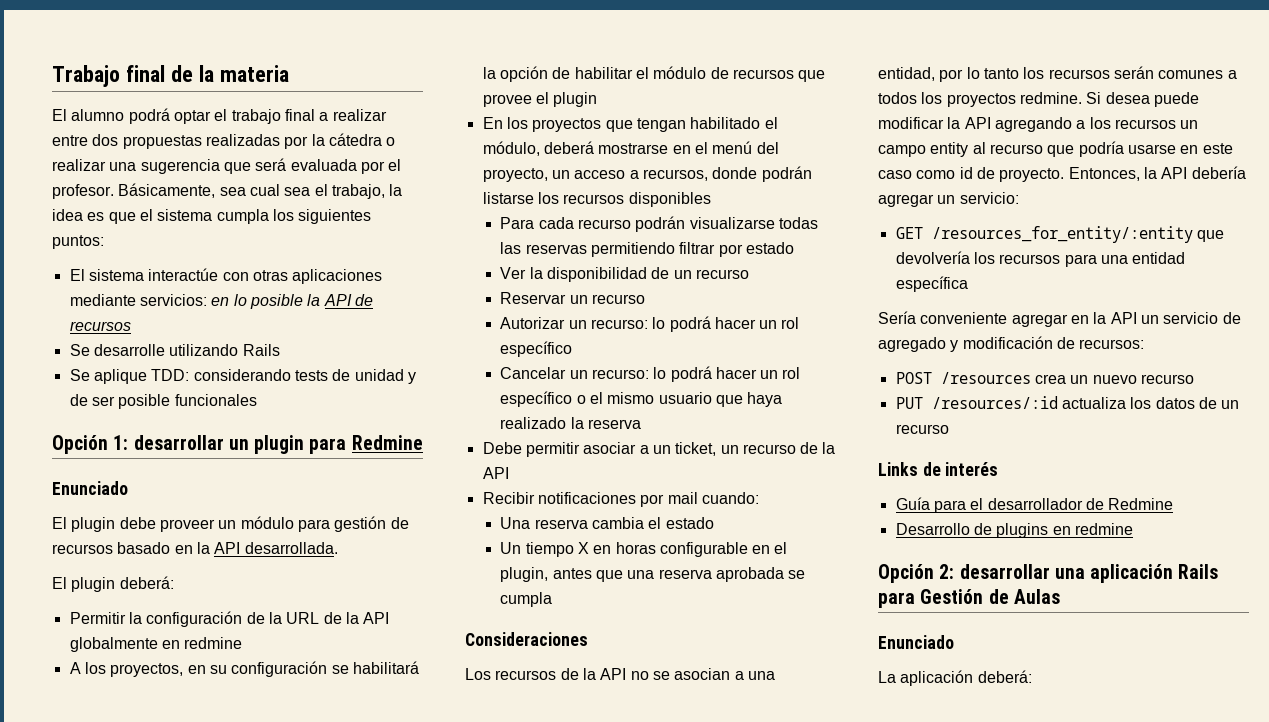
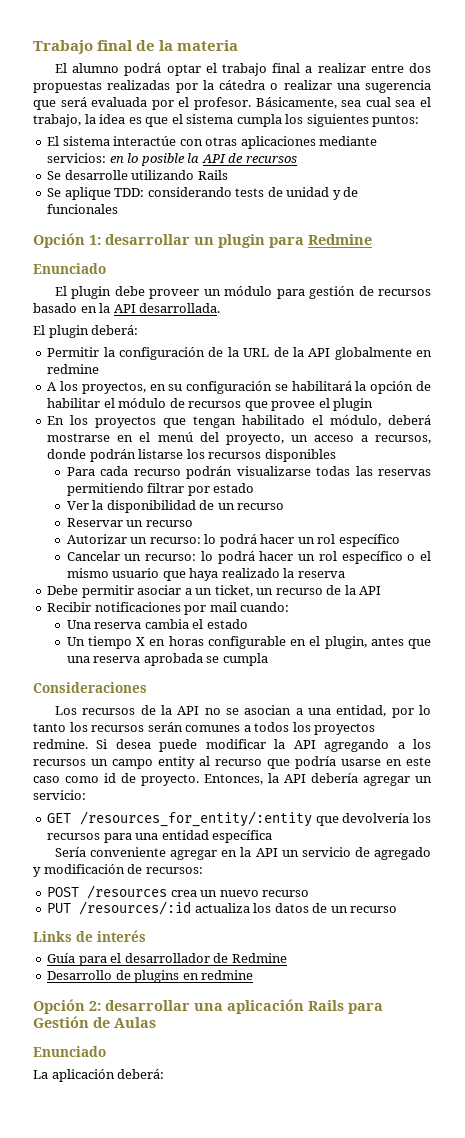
- Se aplique TDD: considerando tests de unidad y de ser posible funcionales
+ Se aplique TDD: considerando tests de unidad y de funcionales

